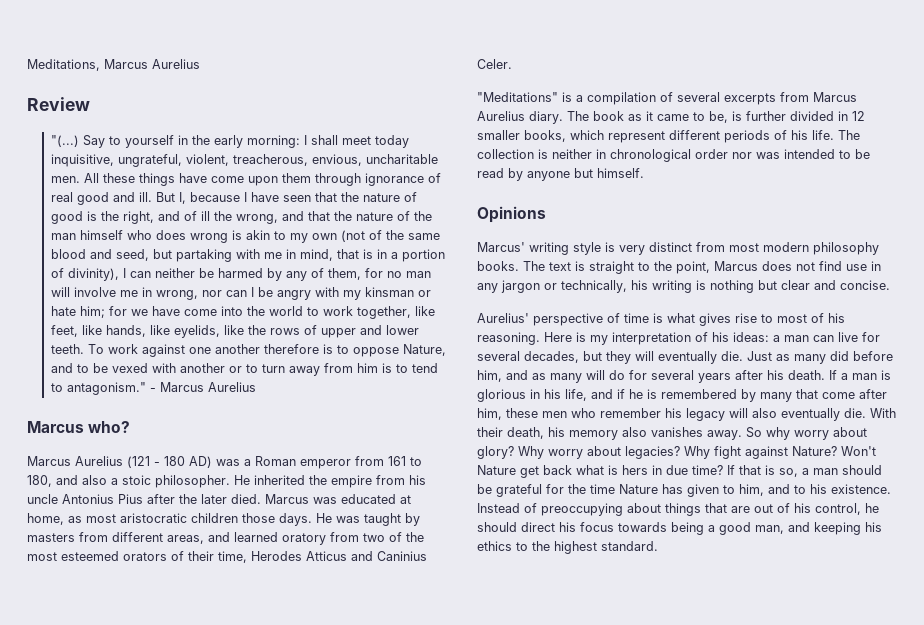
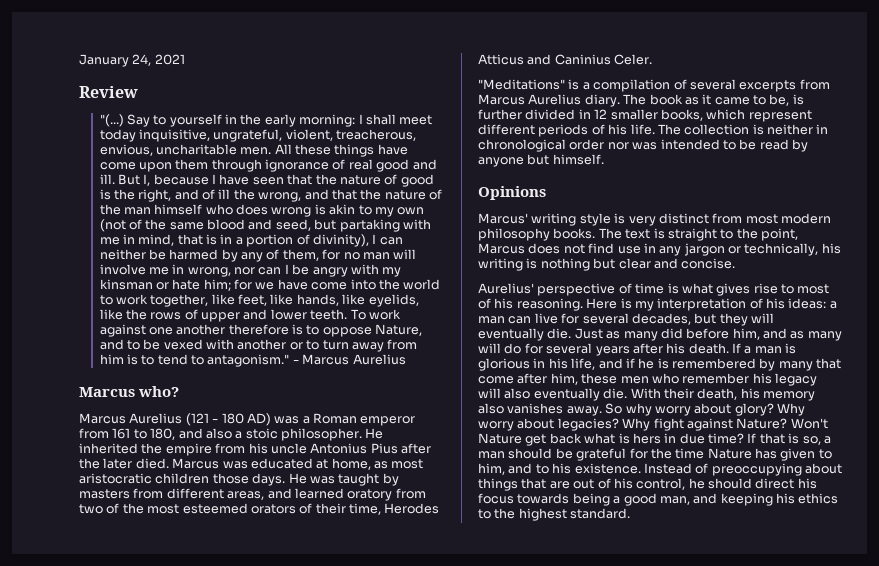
- Meditations, Marcus Aurelius
+ January 24, 2021

